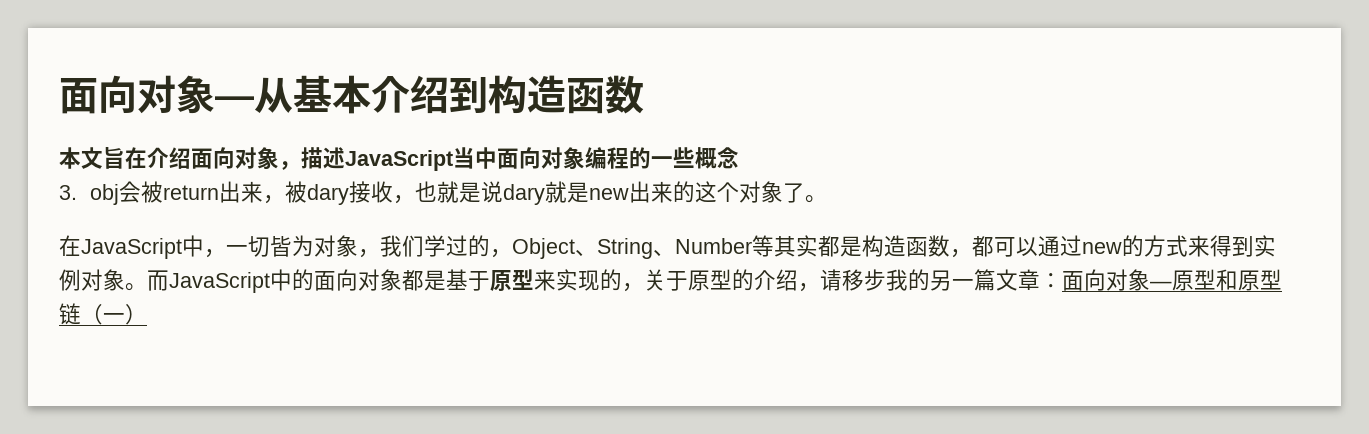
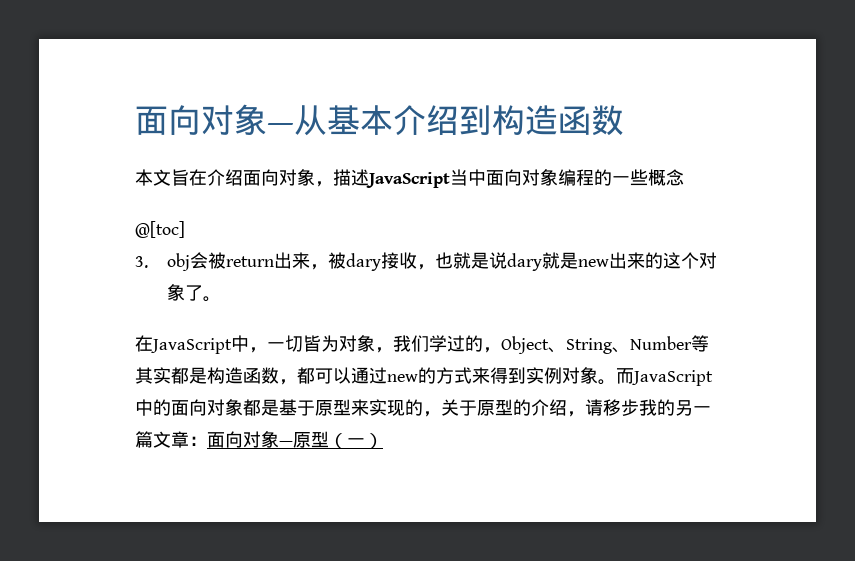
+ @[toc]
- 而JavaScript中的面向对象都是基于原型来实现的，关于原型的介绍，请移步我的另一篇文章：面向对象—原型和原型链（一）
+ 而JavaScript中的面向对象都是基于原型来实现的，关于原型的介绍，请移步我的另一篇文章：面向对象—原型（一）

